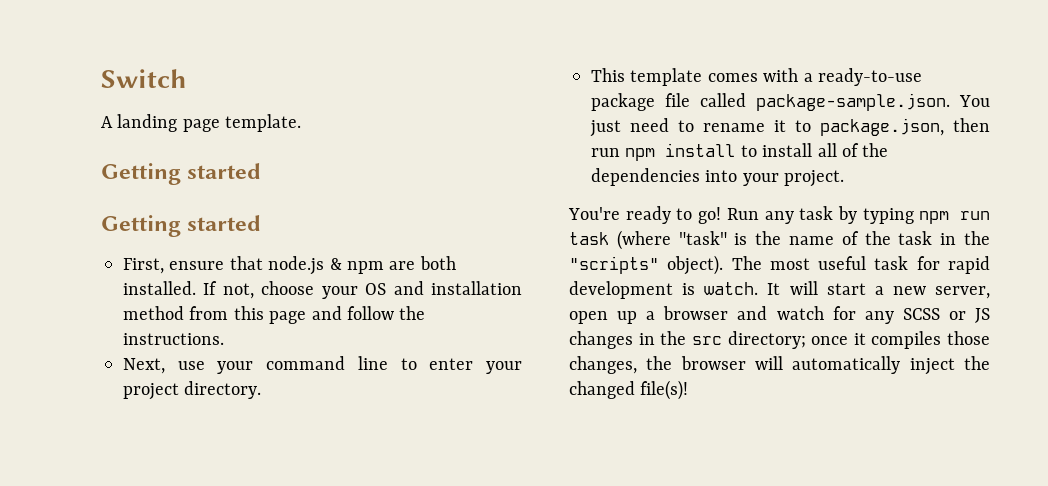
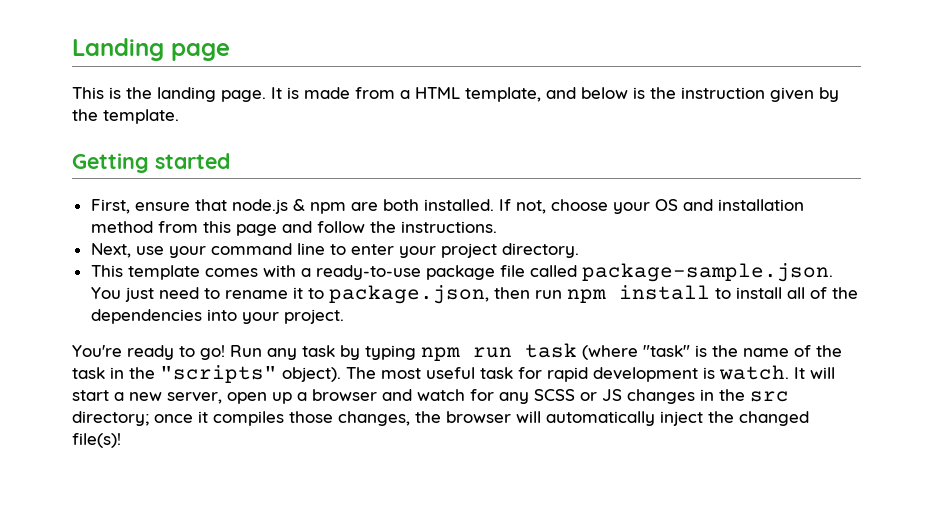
- Switch
- A landing page template.
- Getting started
+ Landing page
+ This is the landing page. It is made from a HTML template, and below is the instruction given by the template.

